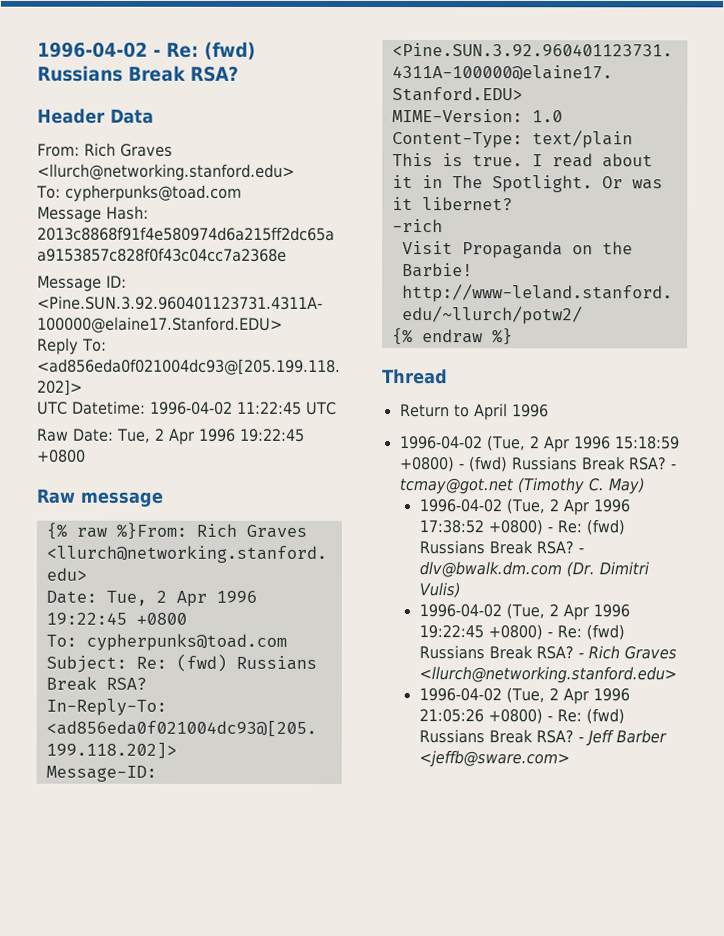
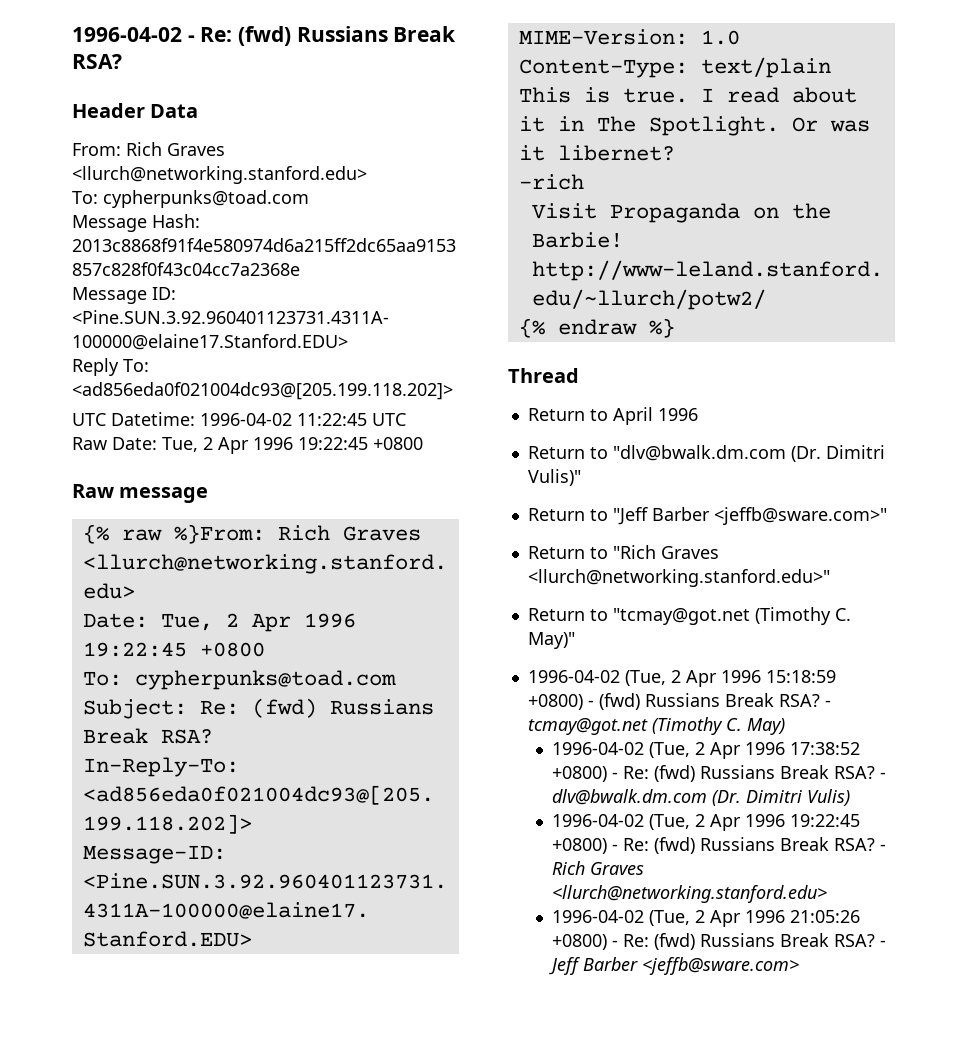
+ Return to "dlv@bwalk.dm.com (Dr. Dimitri Vulis)"
+ Return to "Jeff Barber <jeffb@sware.com>"
+ Return to "Rich Graves <llurch@networking.stanford.edu>"
+ Return to "tcmay@got.net (Timothy C. May)"

